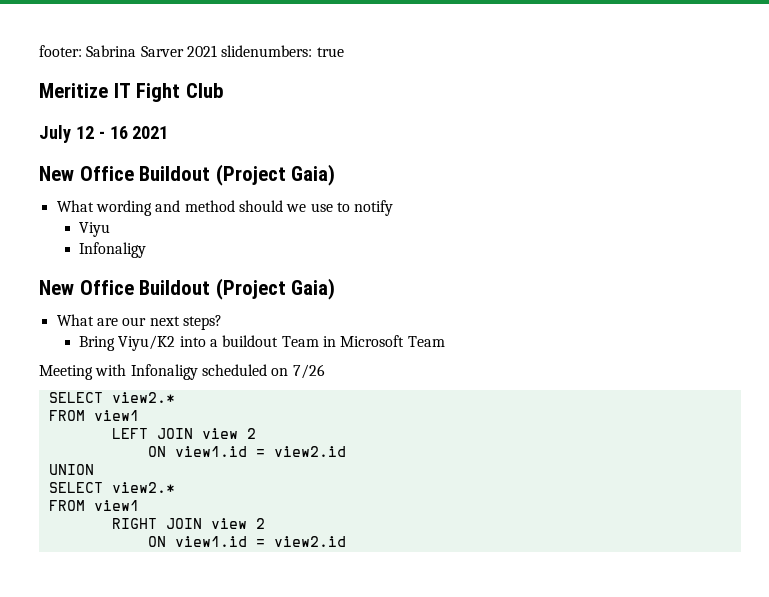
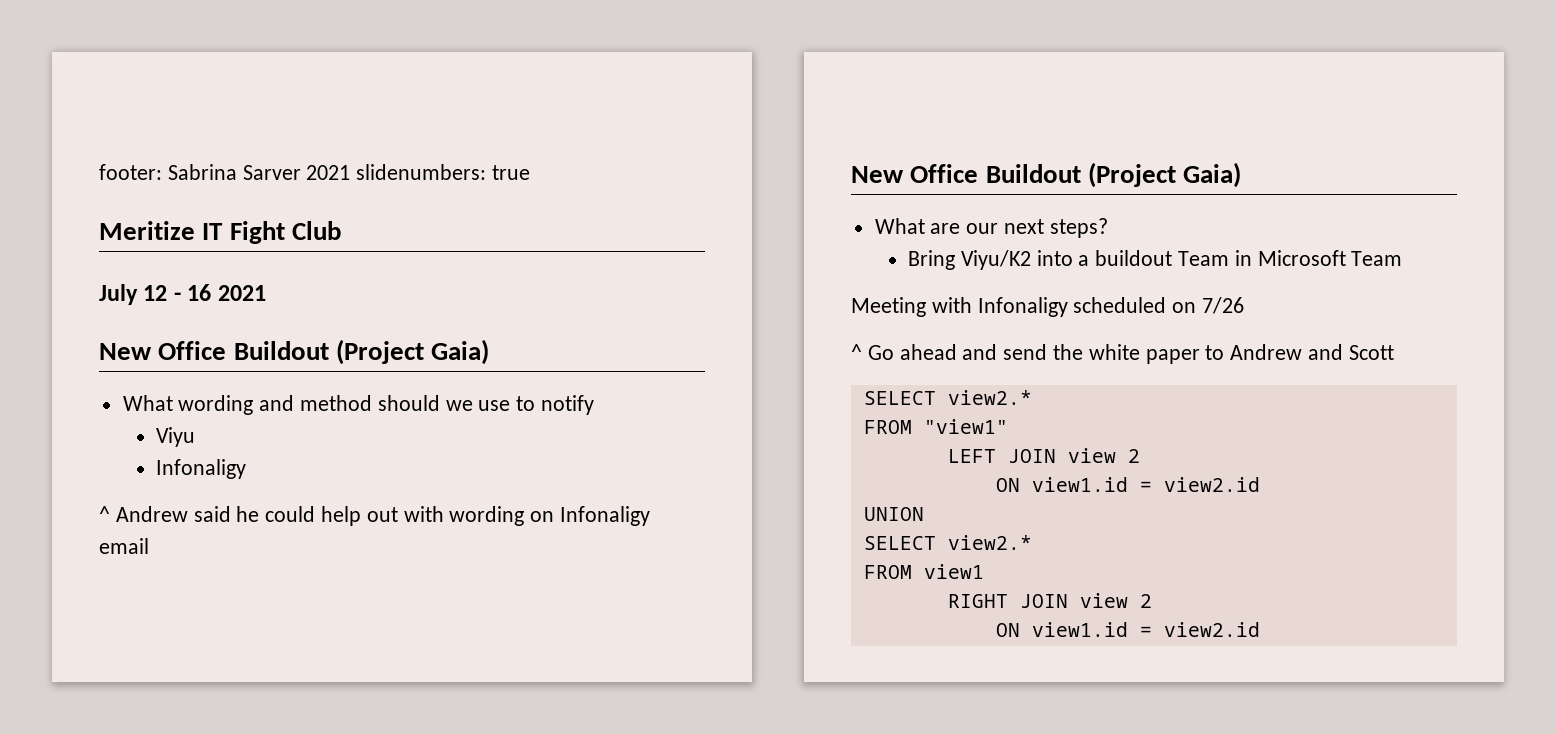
+ ^ Andrew said he could help out with wording on Infonaligy email
  Meeting with Infonaligy scheduled on 7/26
+ ^ Go ahead and send the white paper to Andrew and Scott
  SELECT view2.*
- FROM view1
+ FROM "view1"

